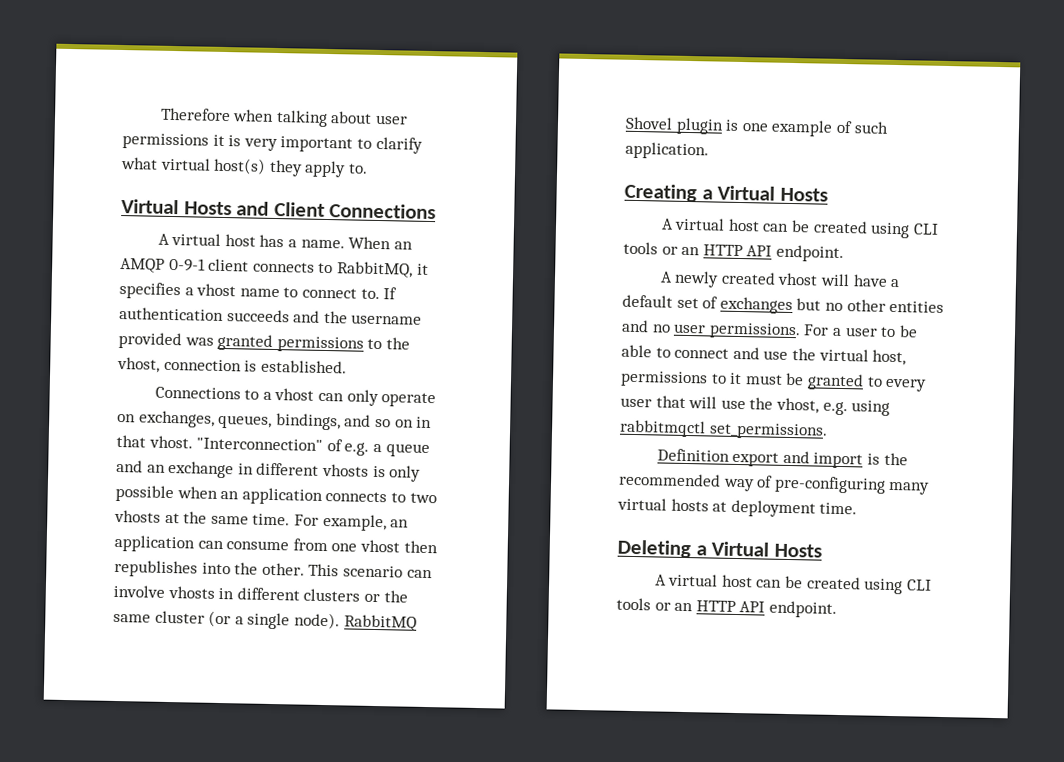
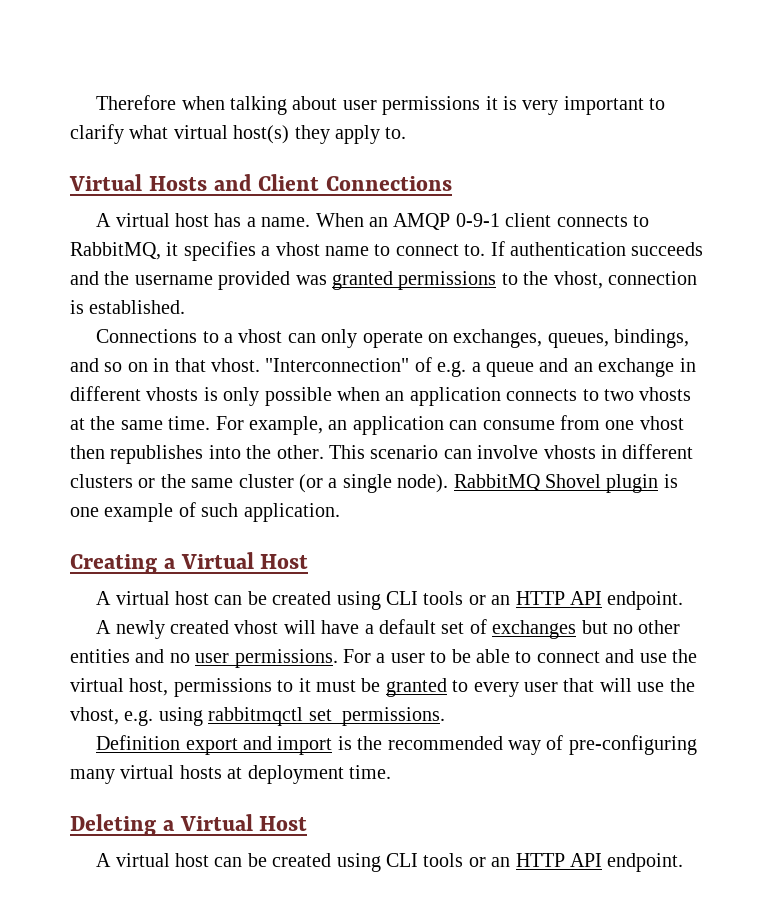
- Creating a Virtual Hosts
+ Creating a Virtual Host
- Deleting a Virtual Hosts
+ Deleting a Virtual Host

